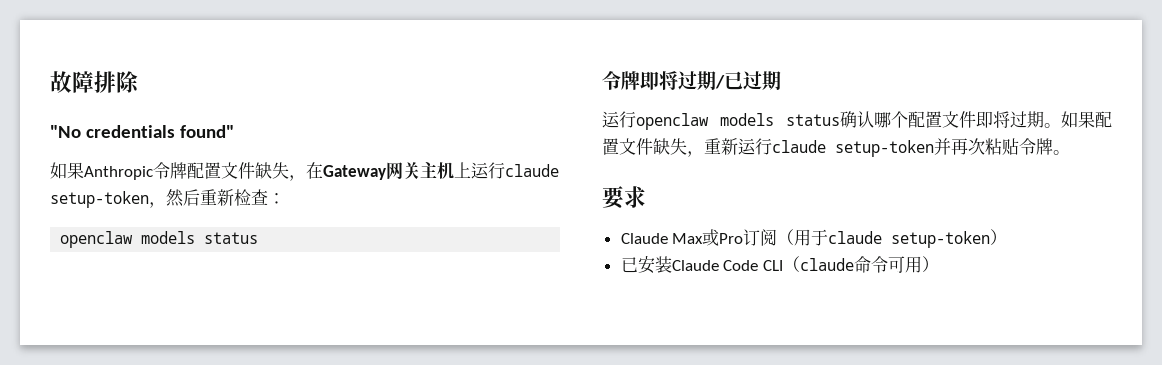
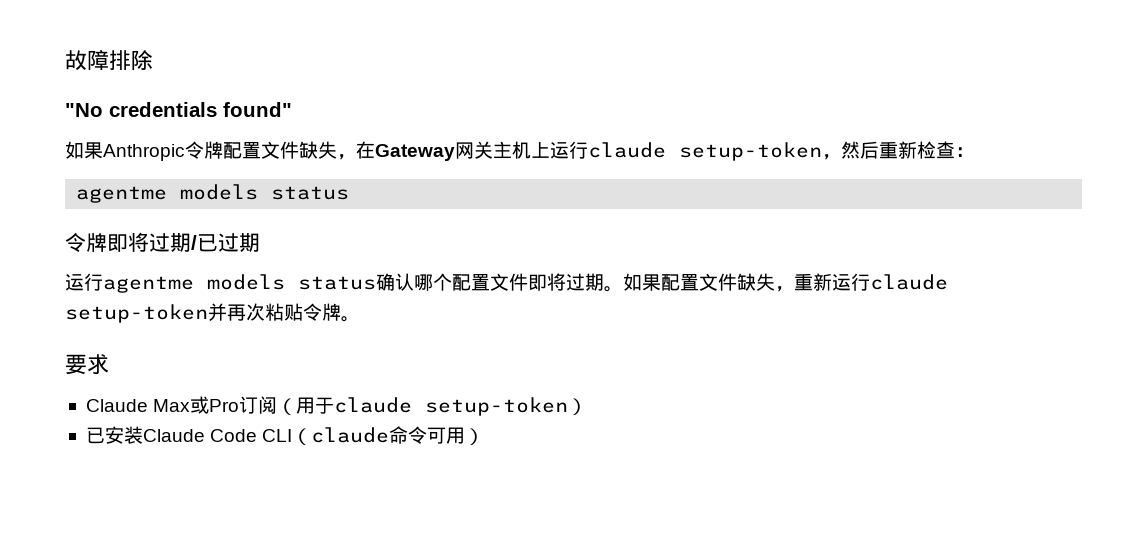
  如果Anthropic令牌配置文件缺失，在Gateway网关主机上运行claude setup-token，然后重新检查：
- openclaw models status
+ agentme models status
- 运行openclaw models status确认哪个配置文件即将过期。
+ 运行agentme models status确认哪个配置文件即将过期。

